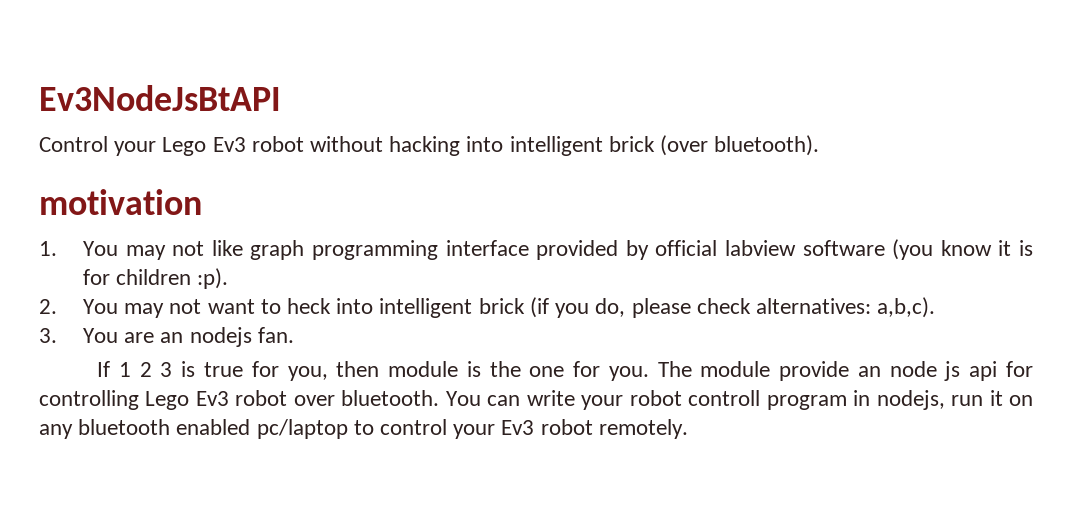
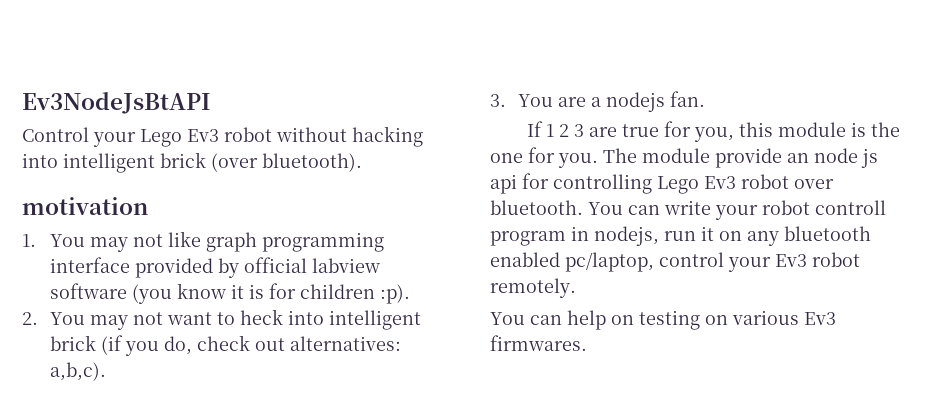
- 2. You may not want to heck into intelligent brick (if you do, please check alternatives: a,b,c).
+ 2. You may not want to heck into intelligent brick (if you do, check out alternatives: a,b,c).
- 3. You are an nodejs fan.
+ 3. You are a nodejs fan.
- If 1 2 3 is true for you, then module is the one for you.
+ If 1 2 3 are true for you, this module is the one for you.
- You can write your robot controll program in nodejs, run it on any bluetooth enabled pc/laptop to control your Ev3 robot remotely.
+ You can write your robot controll program in nodejs, run it on any bluetooth enabled pc/laptop, control your Ev3 robot remotely.
+ You can help on testing on various Ev3 firmwares.

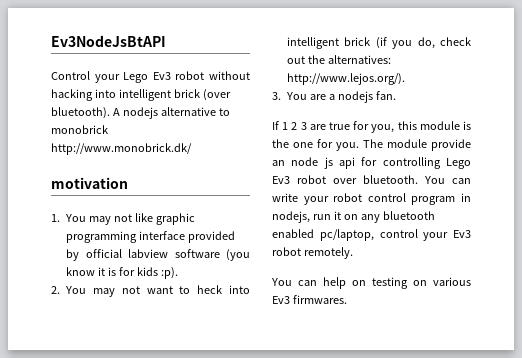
+ A nodejs alternative to monobrick http://www.monobrick.dk/
- 1. You may not like graph programming interface provided by official labview software (you know it is for children :p).
+ 1. You may not like graphic programming interface provided by official labview software (you know it is for kids :p).
- 2. You may not want to heck into intelligent brick (if you do, check out alternatives: a,b,c).
+ 2. You may not want to heck into intelligent brick (if you do, check out the alternatives: http://www.lejos.org/).
- You can write your robot controll program in nodejs, run it on any bluetooth enabled pc/laptop, control your Ev3 robot remotely.
+ You can write your robot control program in nodejs, run it on any bluetooth enabled pc/laptop, control your Ev3 robot remotely.

